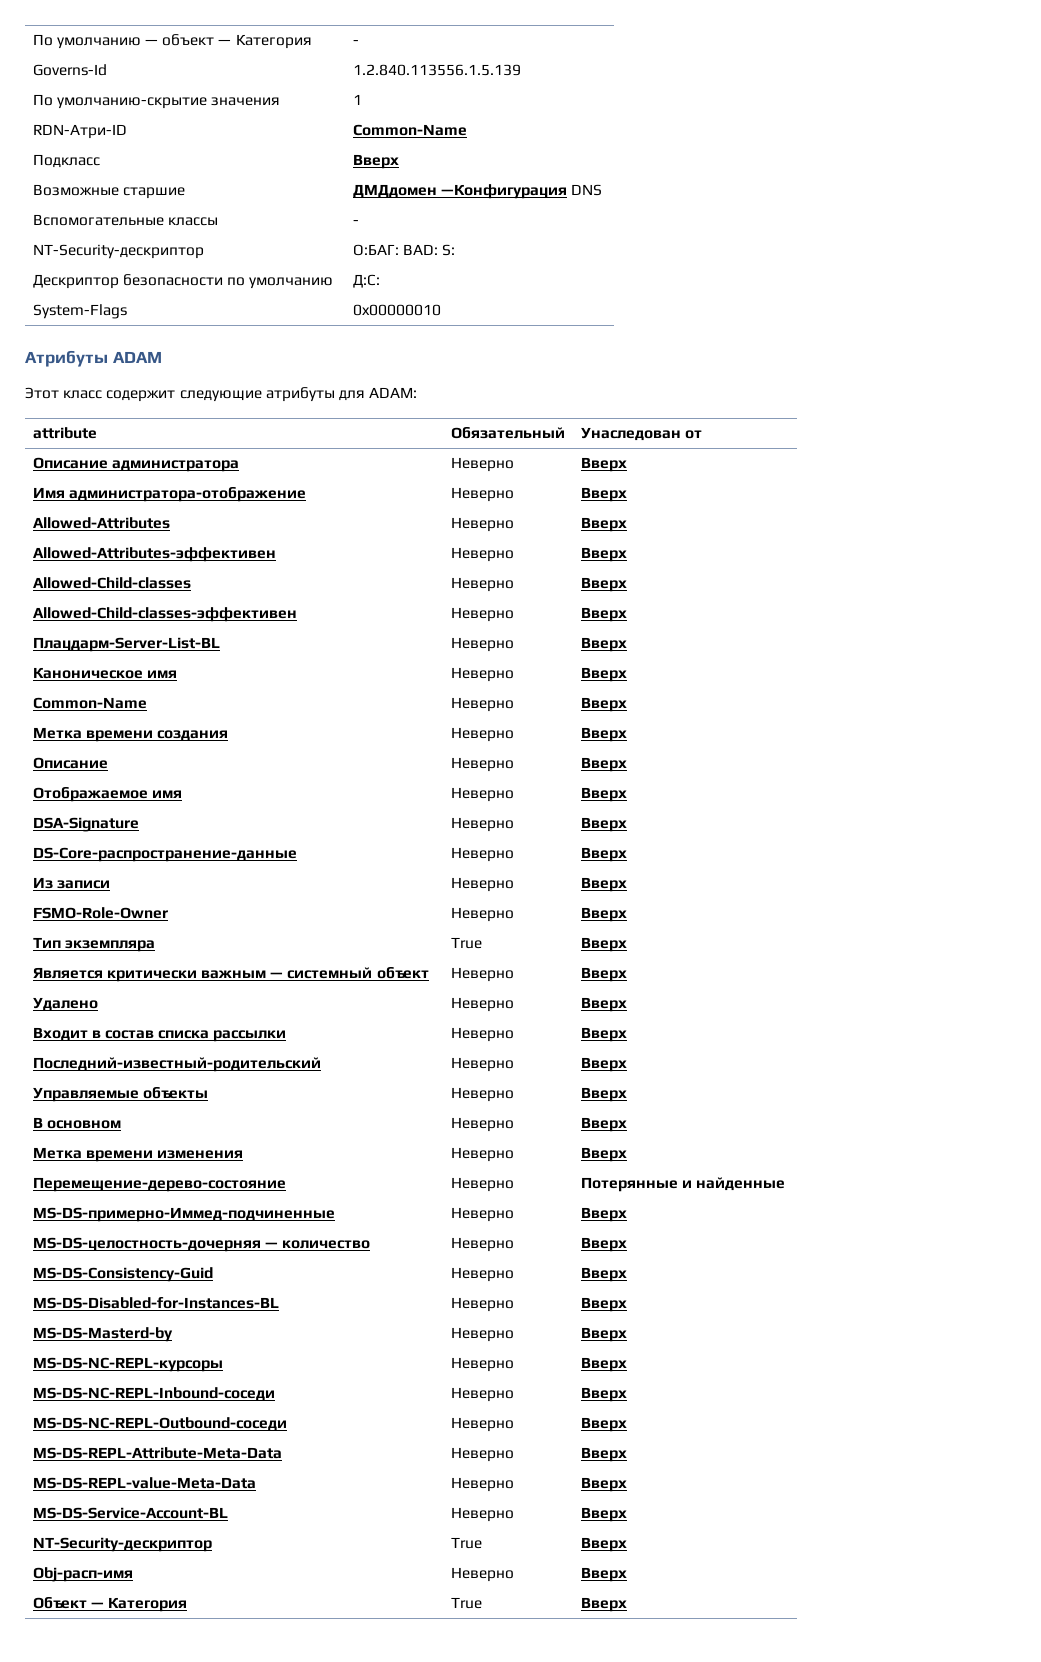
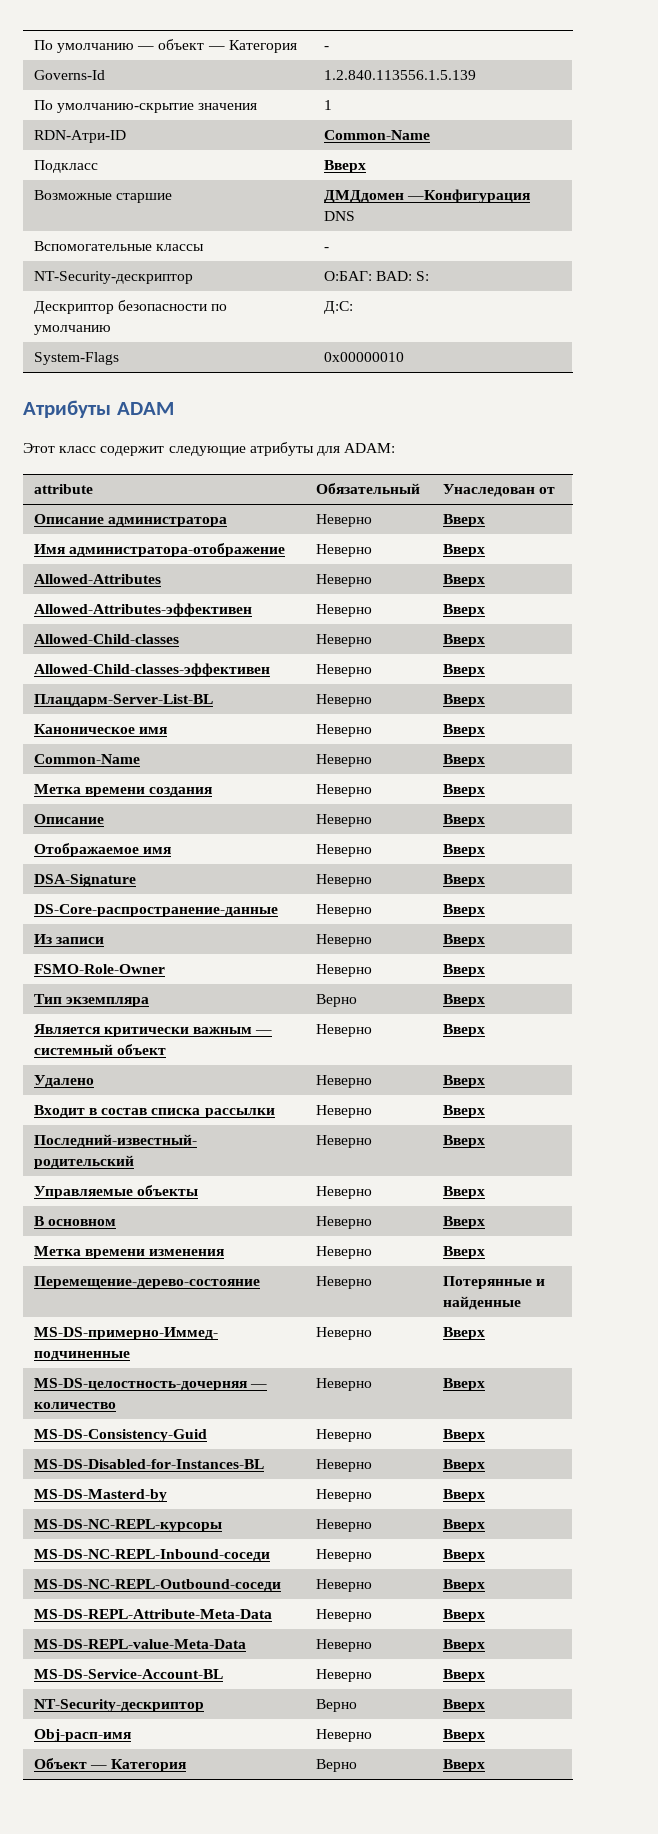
- Тип экземпляра | True | Вверх
+ Тип экземпляра | Верно | Вверх
- NT-Security-дескриптор | True | Вверх
+ NT-Security-дескриптор | Верно | Вверх
- Объект — Категория | True | Вверх
+ Объект — Категория | Верно | Вверх

